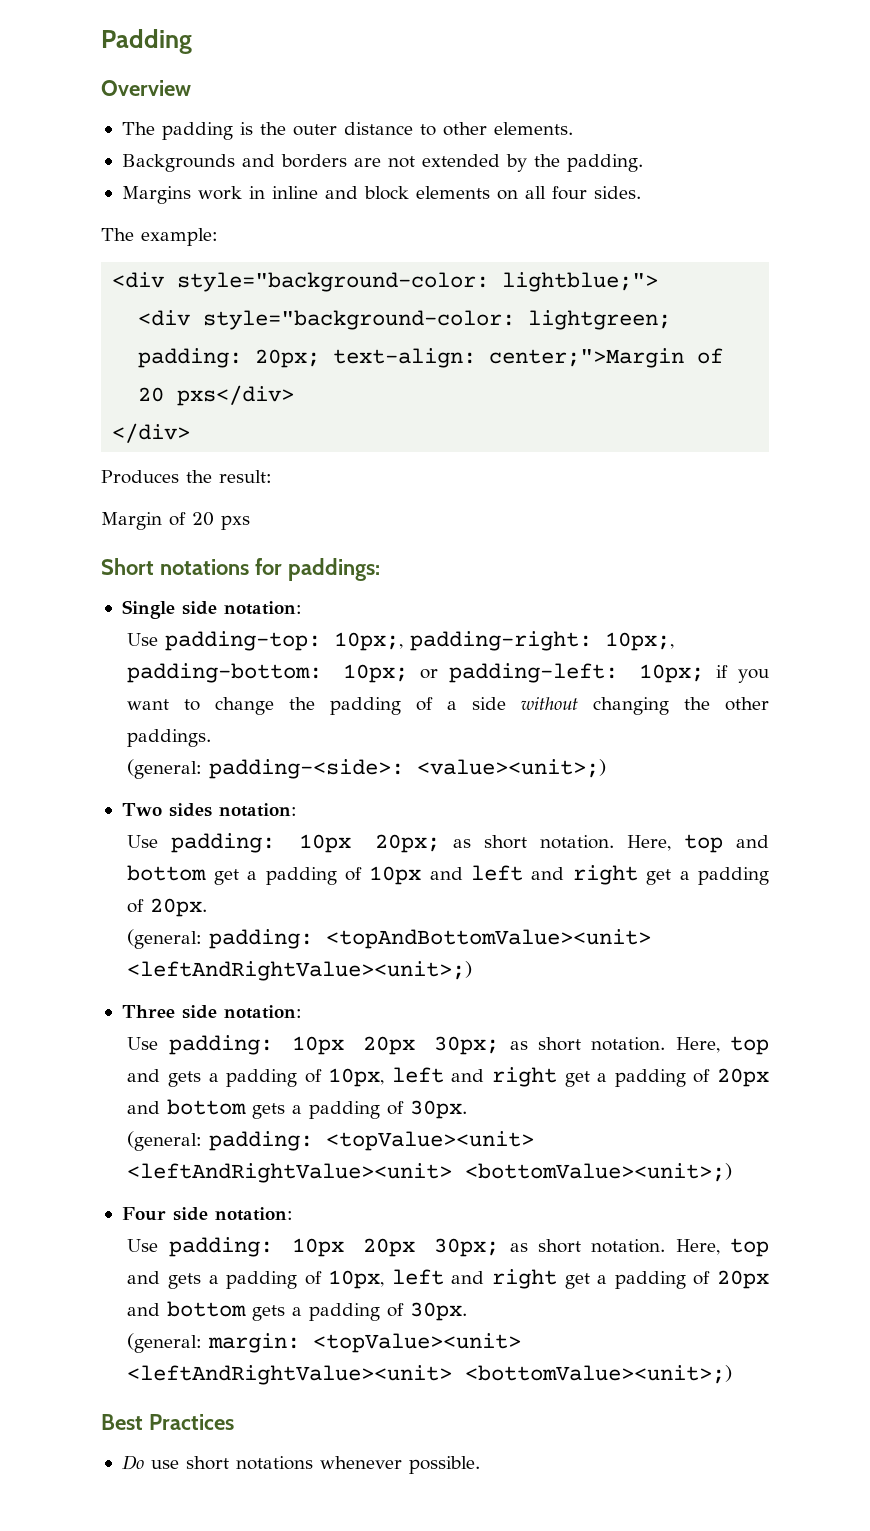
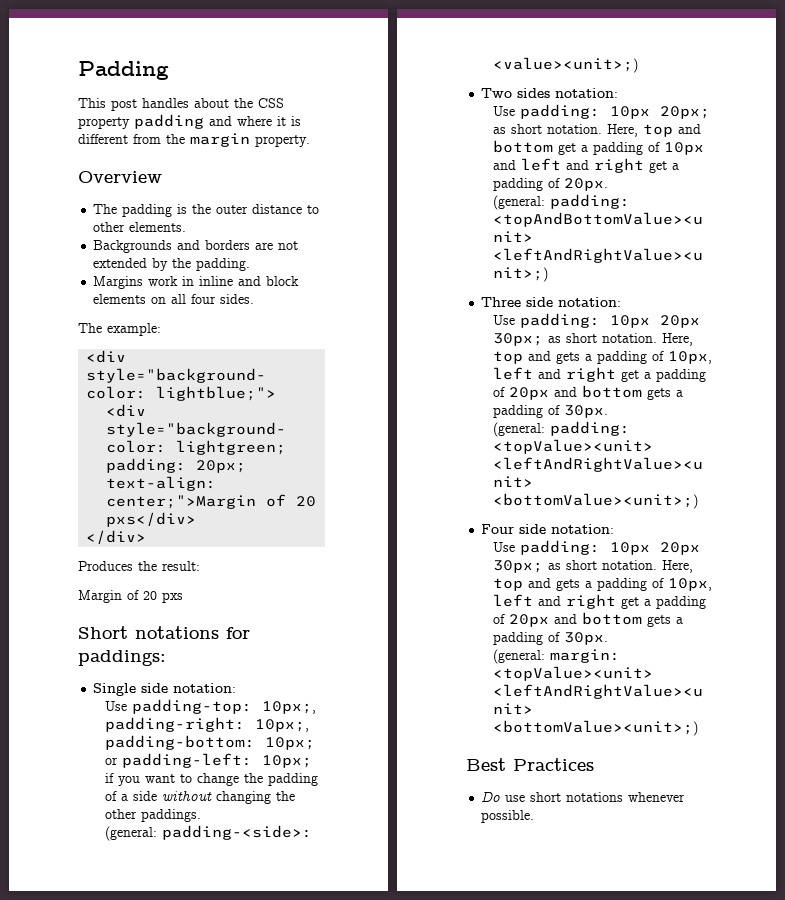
+ This post handles about the CSS property padding and where it is different from the margin property.

